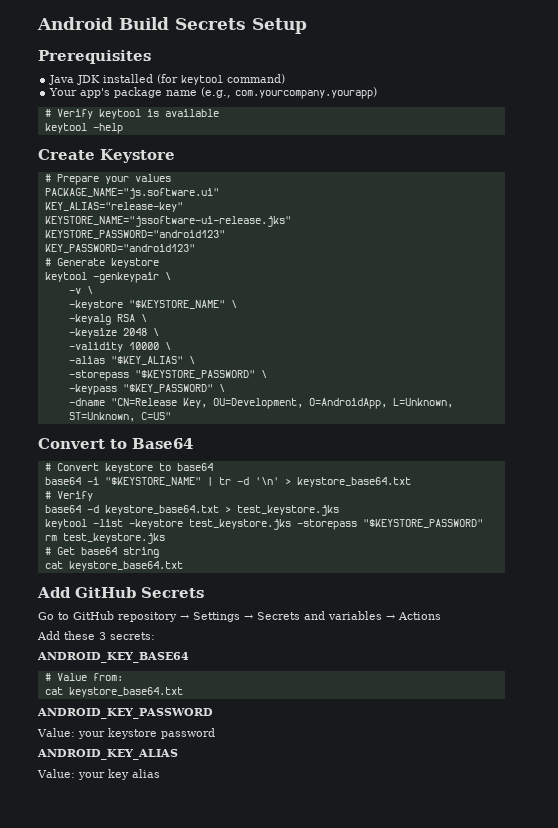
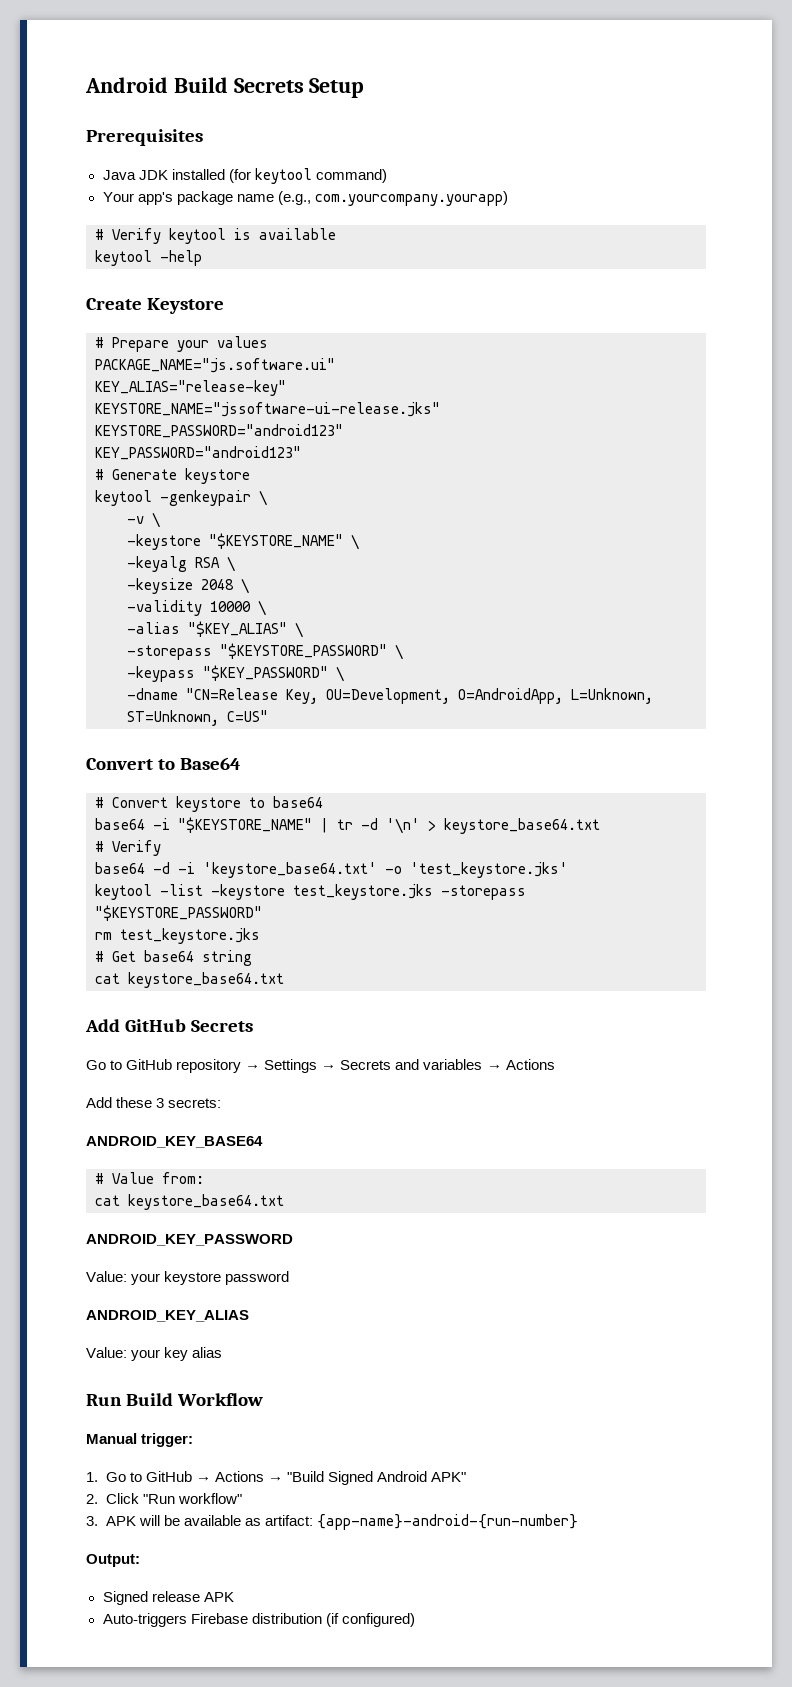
- base64 -d keystore_base64.txt > test_keystore.jks
+ base64 -d -i 'keystore_base64.txt' -o 'test_keystore.jks'
+ Run Build Workflow
+ Manual trigger:
+ 1. Go to GitHub → Actions → "Build Signed Android APK"
+ 2. Click "Run workflow"
+ 3. APK will be available as artifact: {app-name}-android-{run-number}
+ Output:
+ Signed release APK
+ Auto-triggers Firebase distribution (if configured)

